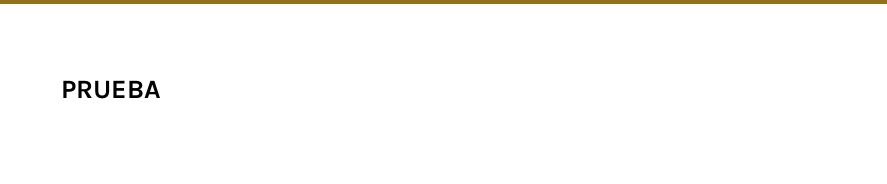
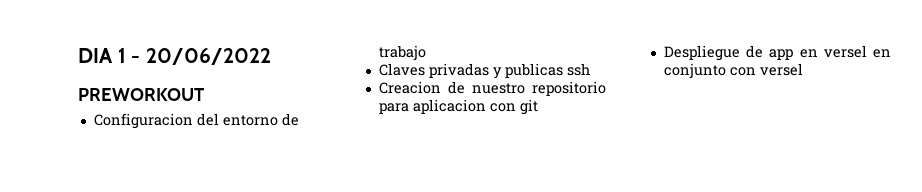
- PRUEBA
+ DIA 1 - 20/06/2022
+ PREWORKOUT
+ Configuracion del entorno de trabajo
+ Claves privadas y publicas ssh
+ Creacion de nuestro repositorio para aplicacion con git
+ Despliegue de app en versel en conjunto con versel

